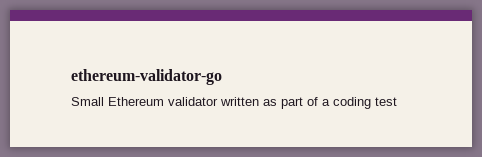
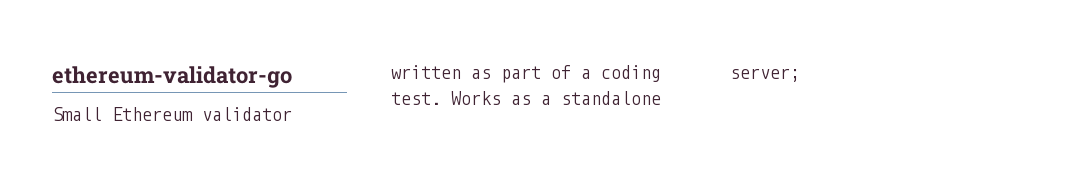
- Small Ethereum validator written as part of a coding test
+ Small Ethereum validator written as part of a coding test. Works as a standalone server;

